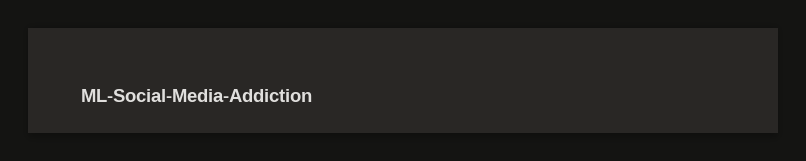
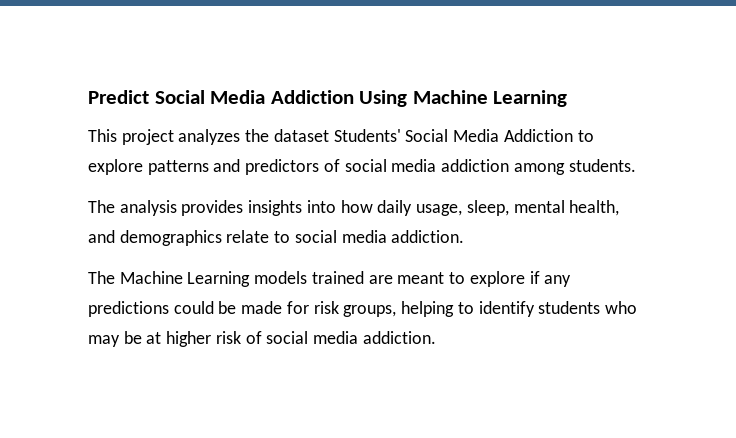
- ML-Social-Media-Addiction
+ Predict Social Media Addiction Using Machine Learning
+ This project analyzes the dataset Students' Social Media Addiction to explore patterns and predictors of social media addiction among students.
+ The analysis provides insights into how daily usage, sleep, mental health, and demographics relate to social media addiction.
+ The Machine Learning models trained are meant to explore if any predictions could be made for risk groups, helping to identify students who may be at higher risk of social media addiction.

